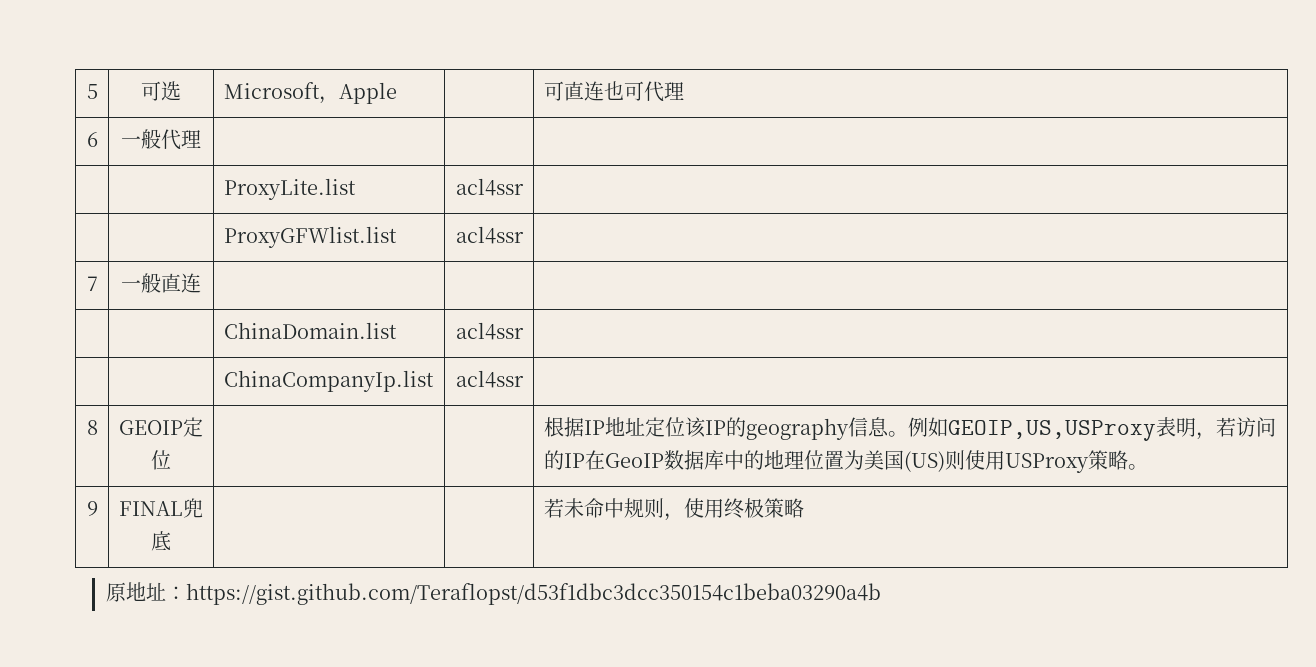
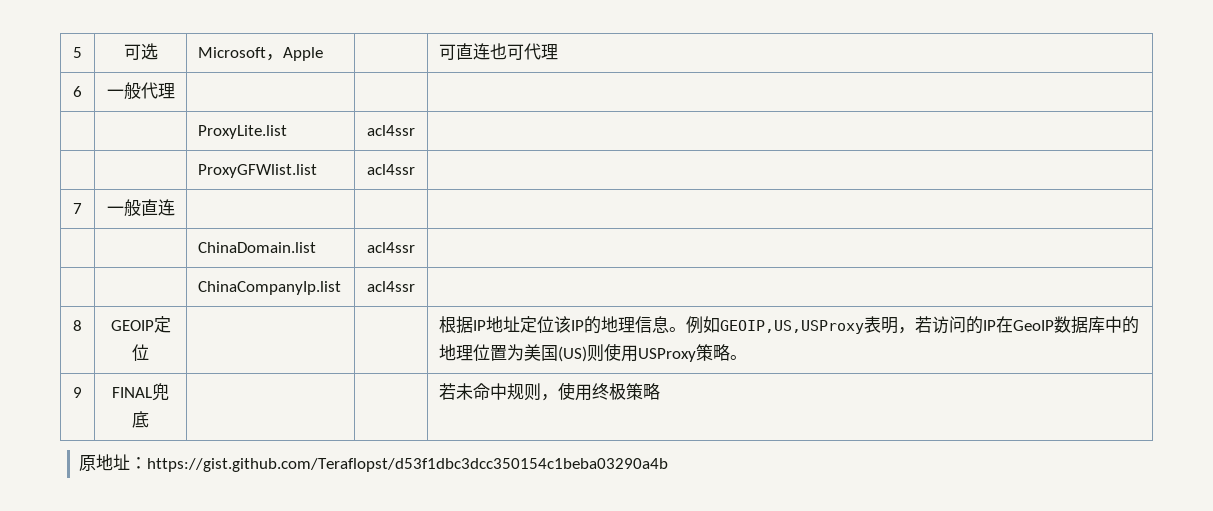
- 8 | GEOIP定位 | | | 根据IP地址定位该IP的geography信息。例如GEOIP,US,USProxy表明，若访问的IP在GeoIP数据库中的地理位置为美国(US)则使用USProxy策略。
+ 8 | GEOIP定位 | | | 根据IP地址定位该IP的地理信息。例如GEOIP,US,USProxy表明，若访问的IP在GeoIP数据库中的地理位置为美国(US)则使用USProxy策略。

